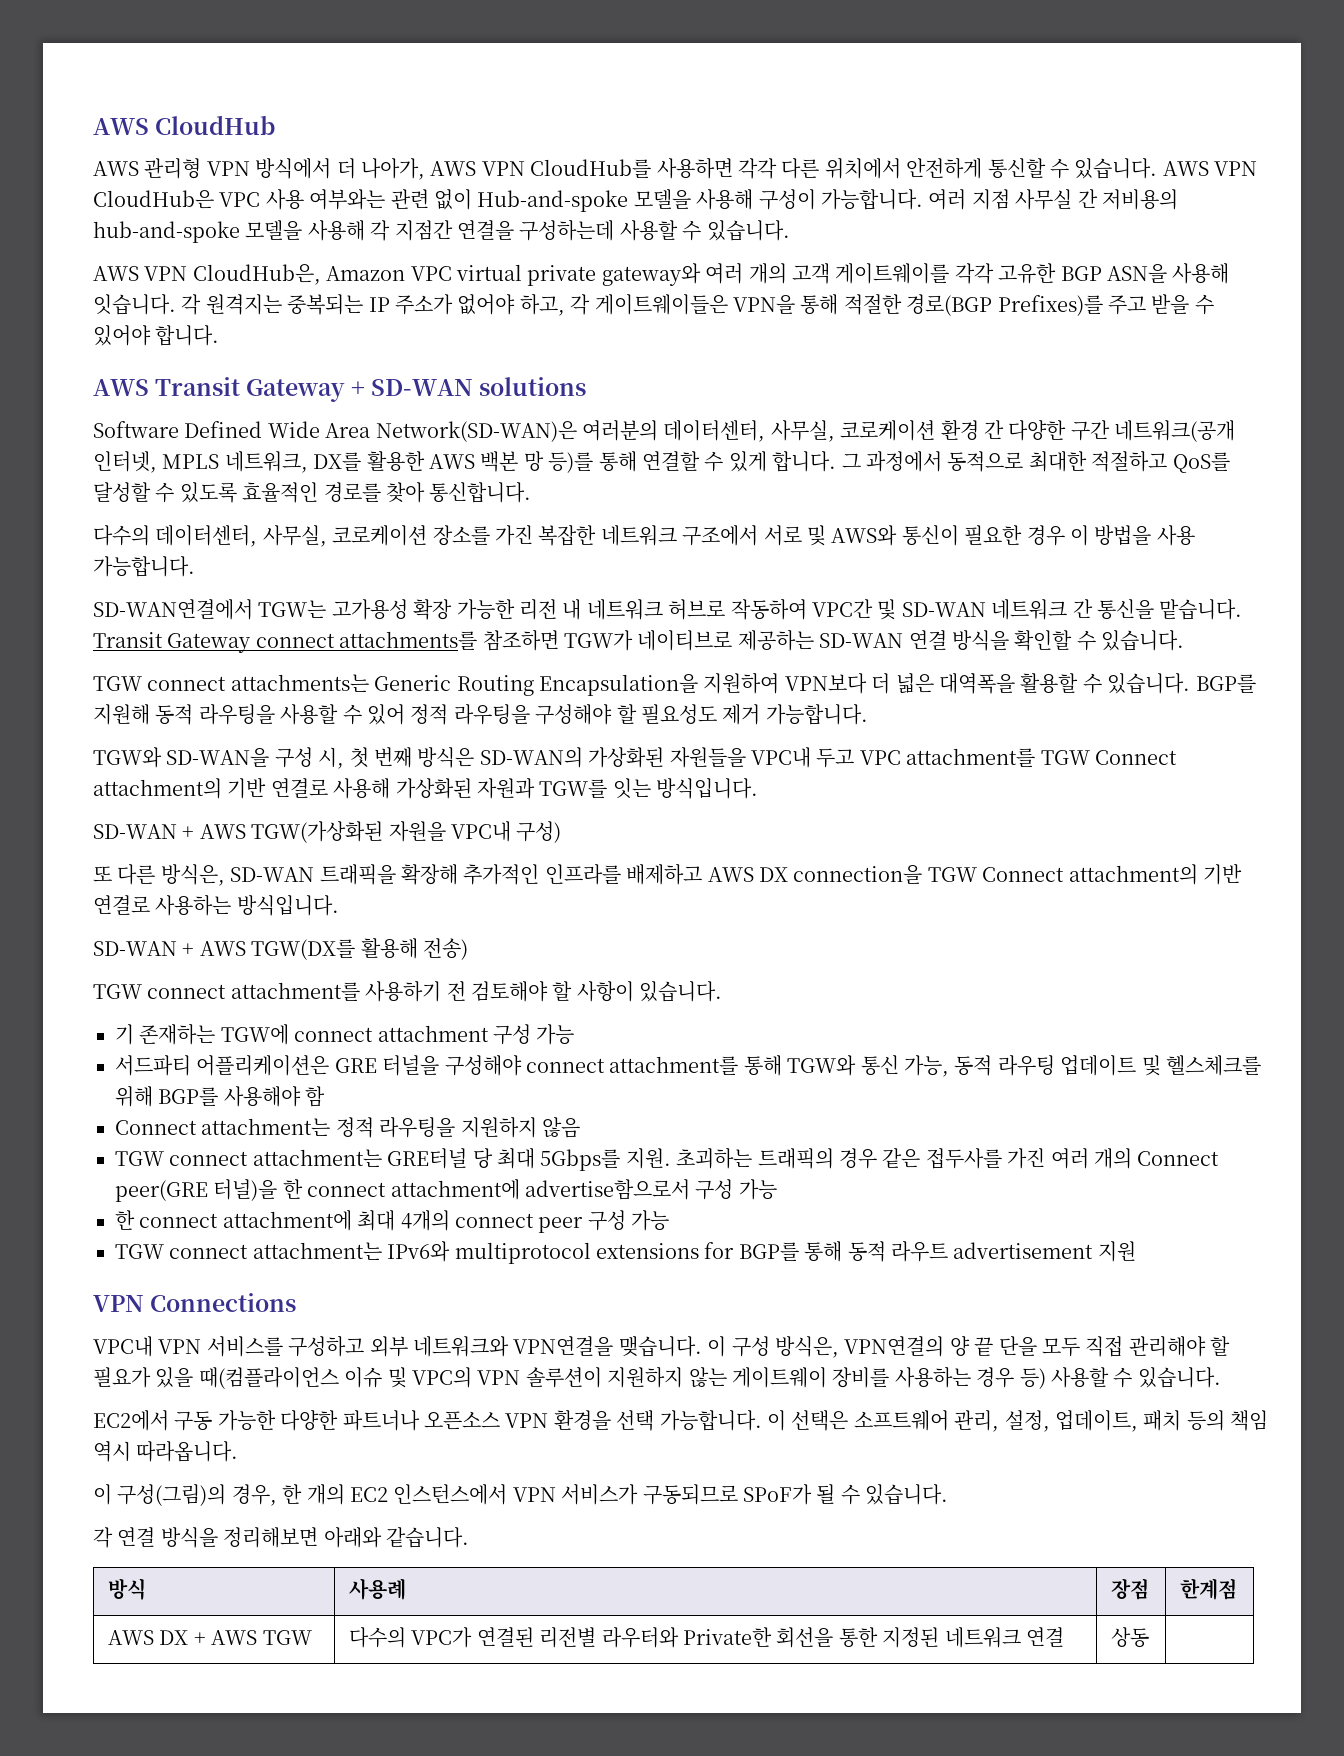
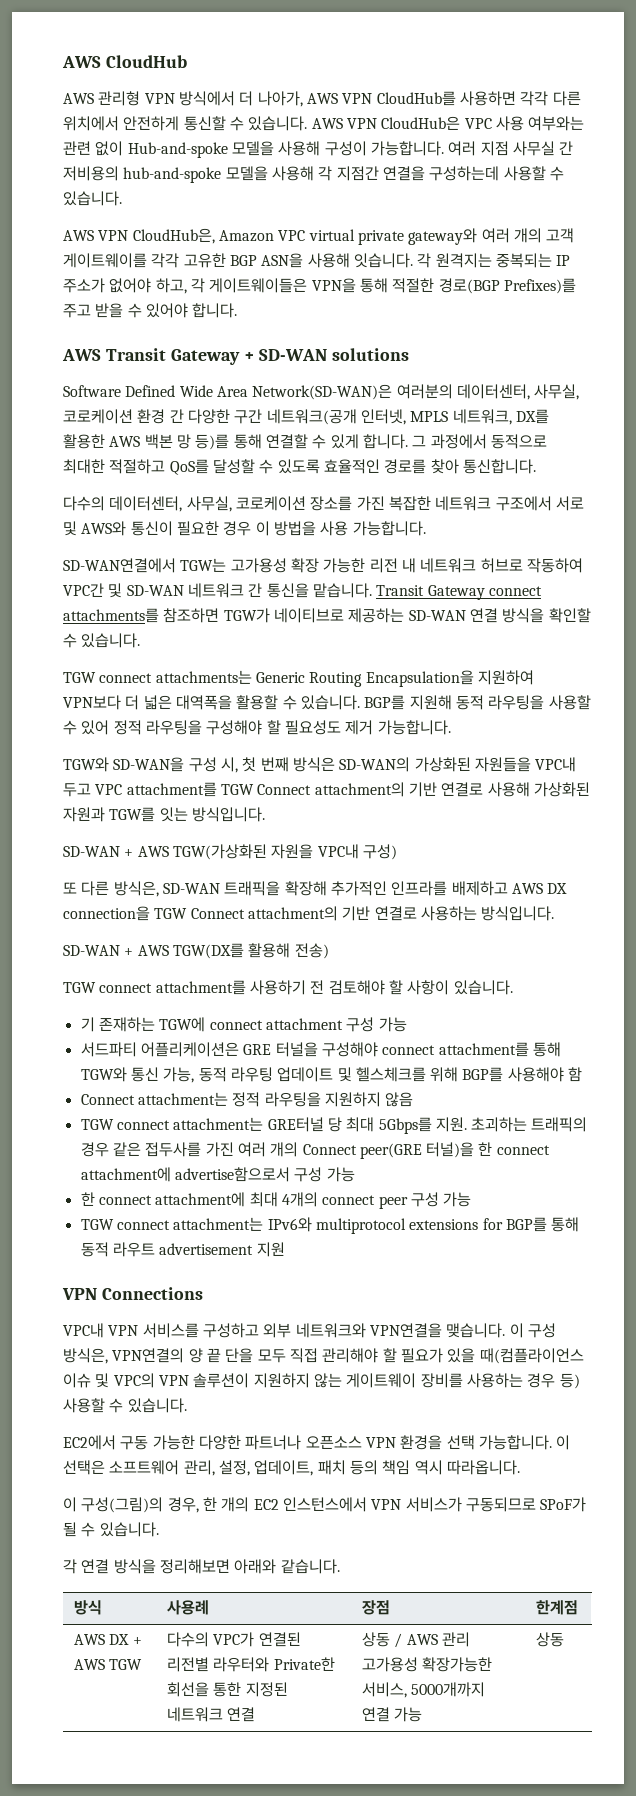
- AWS DX + AWS TGW | 다수의 VPC가 연결된 리전별 라우터와 Private한 회선을 통한 지정된 네트워크 연결 | 상동 |
+ AWS DX + AWS TGW | 다수의 VPC가 연결된 리전별 라우터와 Private한 회선을 통한 지정된 네트워크 연결 | 상동 / AWS 관리 고가용성 확장가능한 서비스, 5000개까지 연결 가능 | 상동

